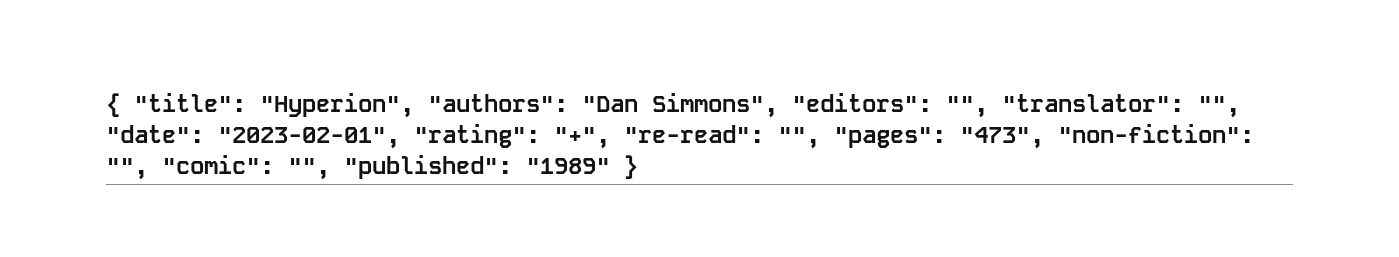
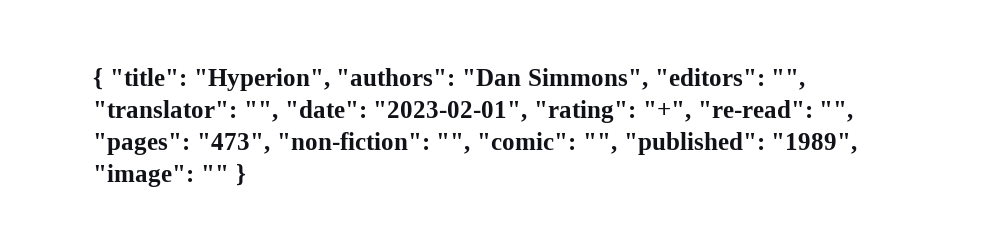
- { "title": "Hyperion", "authors": "Dan Simmons", "editors": "", "translator": "", "date": "2023-02-01", "rating": "+", "re-read": "", "pages": "473", "non-fiction": "", "comic": "", "published": "1989" }
+ { "title": "Hyperion", "authors": "Dan Simmons", "editors": "", "translator": "", "date": "2023-02-01", "rating": "+", "re-read": "", "pages": "473", "non-fiction": "", "comic": "", "published": "1989", "image": "" }

